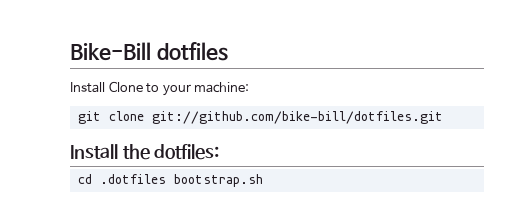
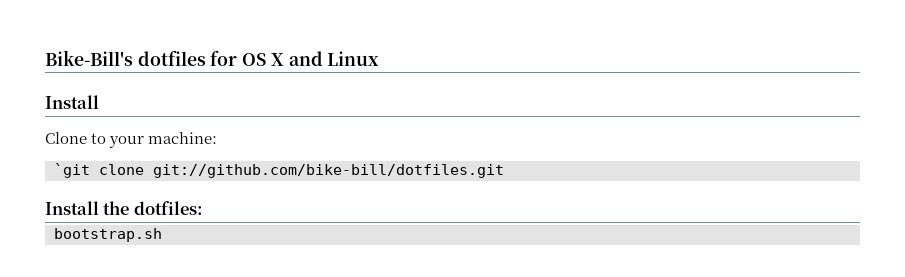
- Bike-Bill dotfiles
- Install Clone to your machine:
+ Bike-Bill's dotfiles for OS X and Linux
+ Install
+ Clone to your machine:
- git clone git://github.com/bike-bill/dotfiles.git
+ `git clone git://github.com/bike-bill/dotfiles.git
- cd .dotfiles bootstrap.sh
+ bootstrap.sh

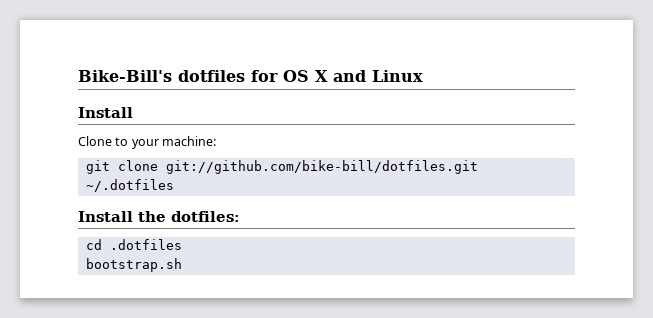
- `git clone git://github.com/bike-bill/dotfiles.git
+ git clone git://github.com/bike-bill/dotfiles.git ~/.dotfiles
+ cd .dotfiles

